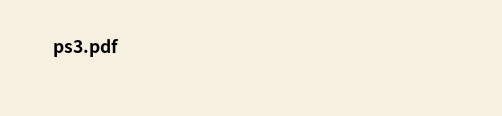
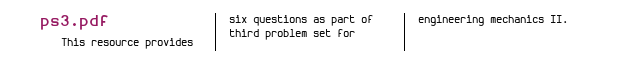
+ This resource provides six questions as part of third problem set for engineering mechanics II.

